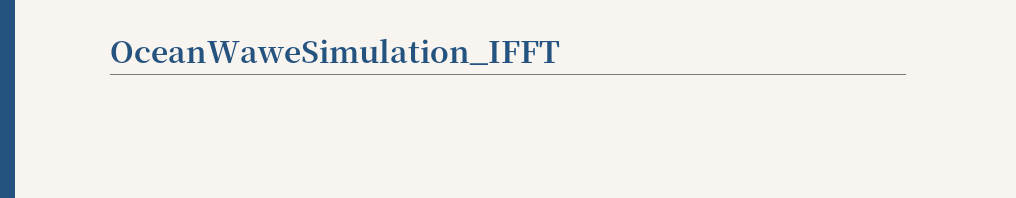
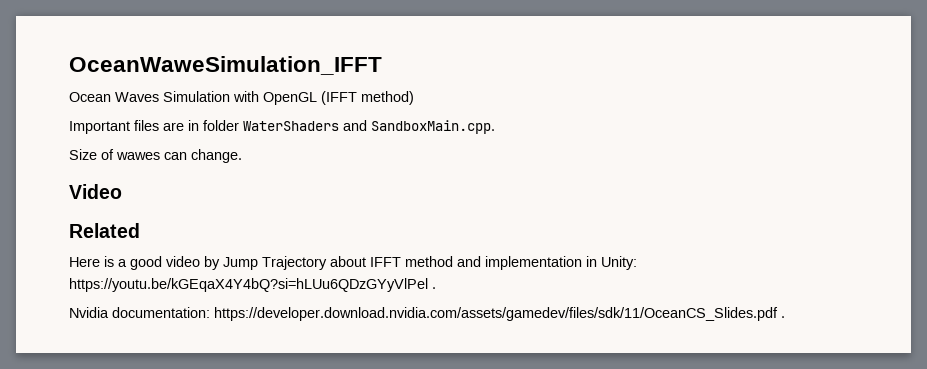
+ Ocean Waves Simulation with OpenGL (IFFT method)
+ Important files are in folder WaterShaders and SandboxMain.cpp.
+ Size of wawes can change.
+ Video
+ Related
+ Here is a good video by Jump Trajectory about IFFT method and implementation in Unity: https://youtu.be/kGEqaX4Y4bQ?si=hLUu6QDzGYyVlPel .
+ Nvidia documentation: https://developer.download.nvidia.com/assets/gamedev/files/sdk/11/OceanCS_Slides.pdf .

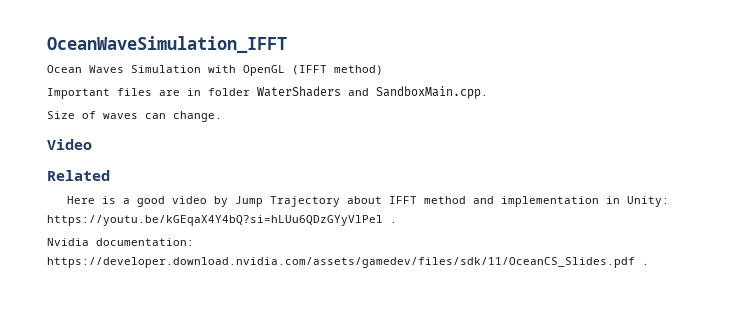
- OceanWaweSimulation_IFFT
+ OceanWaveSimulation_IFFT
- Size of wawes can change.
+ Size of waves can change.

